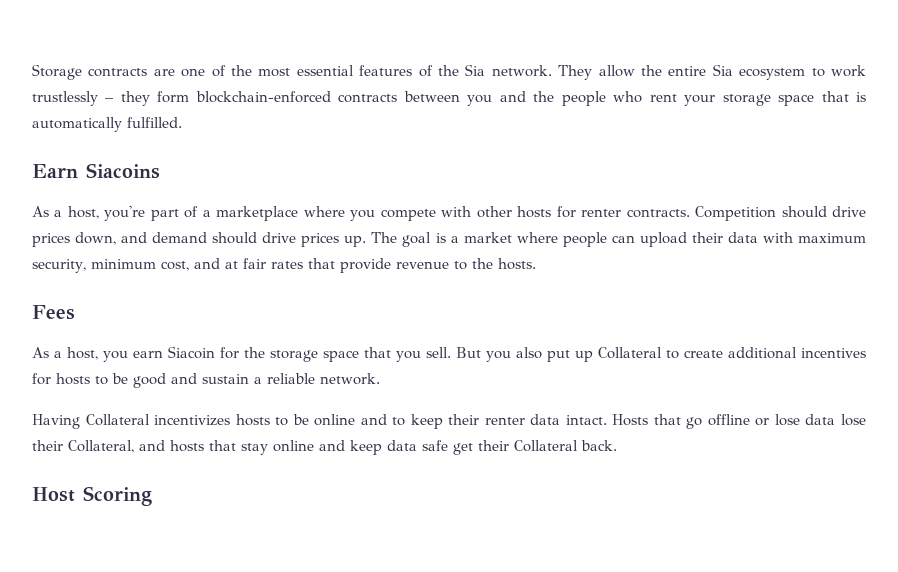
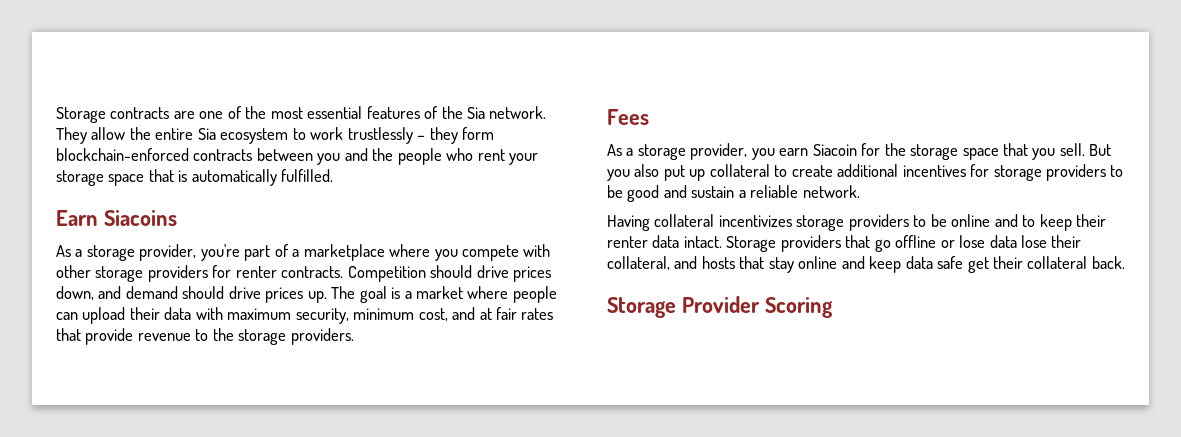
- As a host, you're part of a marketplace where you compete with other hosts for renter contracts.
+ As a storage provider, you're part of a marketplace where you compete with other storage providers for renter contracts.
- The goal is a market where people can upload their data with maximum security, minimum cost, and at fair rates that provide revenue to the hosts.
+ The goal is a market where people can upload their data with maximum security, minimum cost, and at fair rates that provide revenue to the storage providers.
- As a host, you earn Siacoin for the storage space that you sell.
+ As a storage provider, you earn Siacoin for the storage space that you sell.
- But you also put up Collateral to create additional incentives for hosts to be good and sustain a reliable network.
+ But you also put up collateral to create additional incentives for storage providers to be good and sustain a reliable network.
- Having Collateral incentivizes hosts to be online and to keep their renter data intact.
+ Having collateral incentivizes storage providers to be online and to keep their renter data intact.
- Hosts that go offline or lose data lose their Collateral, and hosts that stay online and keep data safe get their Collateral back.
+ Storage providers that go offline or lose data lose their collateral, and hosts that stay online and keep data safe get their collateral back.
- Host Scoring
+ Storage Provider Scoring

